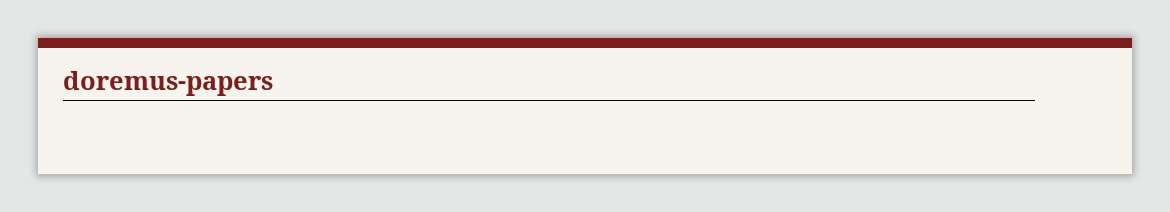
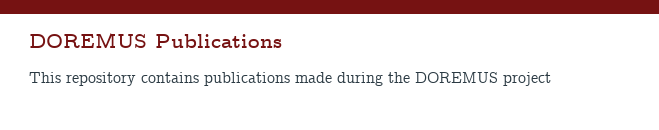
- doremus-papers
+ DOREMUS Publications
+ This repository contains publications made during the DOREMUS project

